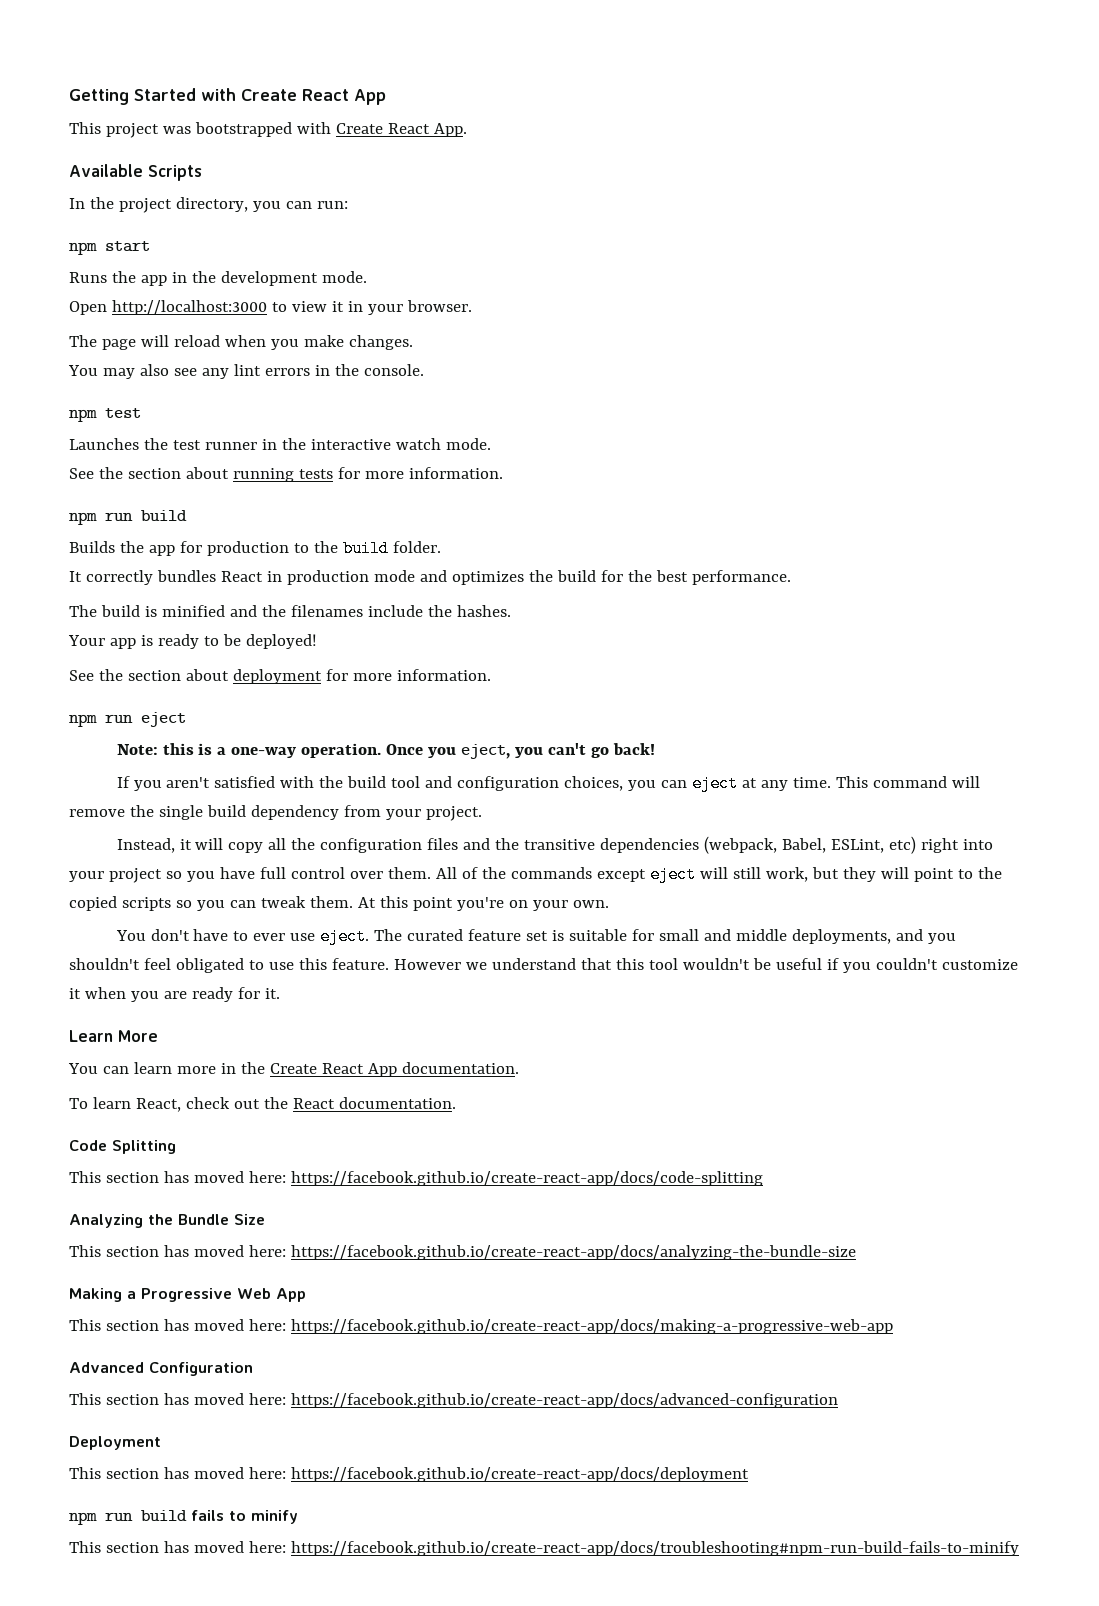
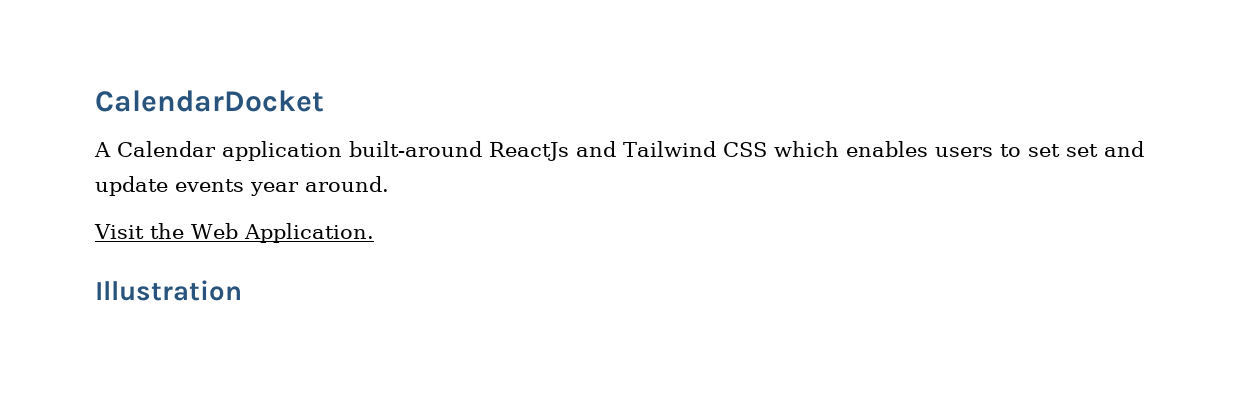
- Getting Started with Create React App
- This project was bootstrapped with Create React App.
- Available Scripts
- In the project directory, you can run:
- npm start
- Runs the app in the development mode.
- Open http://localhost:3000 to view it in your browser.
- The page will reload when you make changes.
- You may also see any lint errors in the console.
- npm test
- Launches the test runner in the interactive watch mode.
- See the section about running tests for more information.
- npm run build
- Builds the app for production to the build folder.
- It correctly bundles React in production mode and optimizes the build for the best performance.
- The build is minified and the filenames include the hashes.
- Your app is ready to be deployed!
- See the section about deployment for more information.
- npm run eject
- Note: this is a one-way operation. Once you eject, you can't go back!
- If you aren't satisfied with the build tool and configuration choices, you can eject at any time. This command will remove the single build dependency from your project.
- Instead, it will copy all the configuration files and the transitive dependencies (webpack, Babel, ESLint, etc) right into your project so you have full control over them. All of the commands except eject will still work, but they will point to the copied scripts so you can tweak them. At this point you're on your own.
- You don't have to ever use eject. The curated feature set is suitable for small and middle deployments, and you shouldn't feel obligated to use this feature. However we understand that this tool wouldn't be useful if you couldn't customize it when you are ready for it.
- Learn More
- You can learn more in the Create React App documentation.
- To learn React, check out the React documentation.
- Code Splitting
- This section has moved here: https://facebook.github.io/create-react-app/docs/code-splitting
- Analyzing the Bundle Size
- This section has moved here: https://facebook.github.io/create-react-app/docs/analyzing-the-bundle-size
- Making a Progressive Web App
- This section has moved here: https://facebook.github.io/create-react-app/docs/making-a-progressive-web-app
- Advanced Configuration
- This section has moved here: https://facebook.github.io/create-react-app/docs/advanced-configuration
- Deployment
- This section has moved here: https://facebook.github.io/create-react-app/docs/deployment
- npm run build fails to minify
- This section has moved here: https://facebook.github.io/create-react-app/docs/troubleshooting#npm-run-build-fails-to-minify
+ CalendarDocket
+ A Calendar application built-around ReactJs and Tailwind CSS which enables users to set set and update events year around.
+ Visit the Web Application.
+ Illustration

